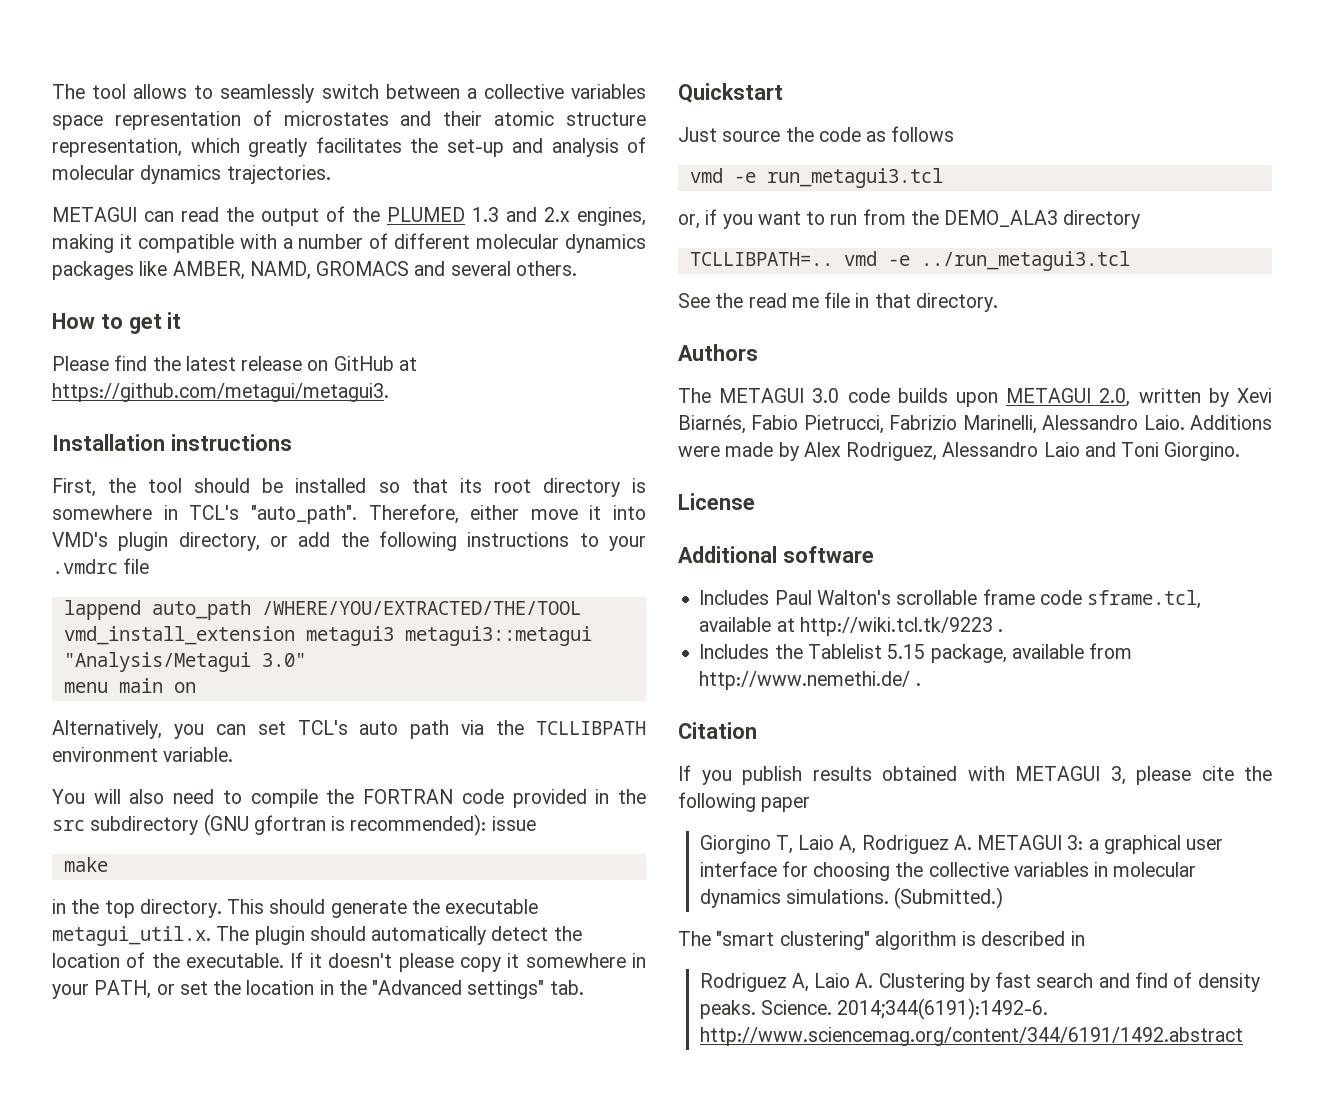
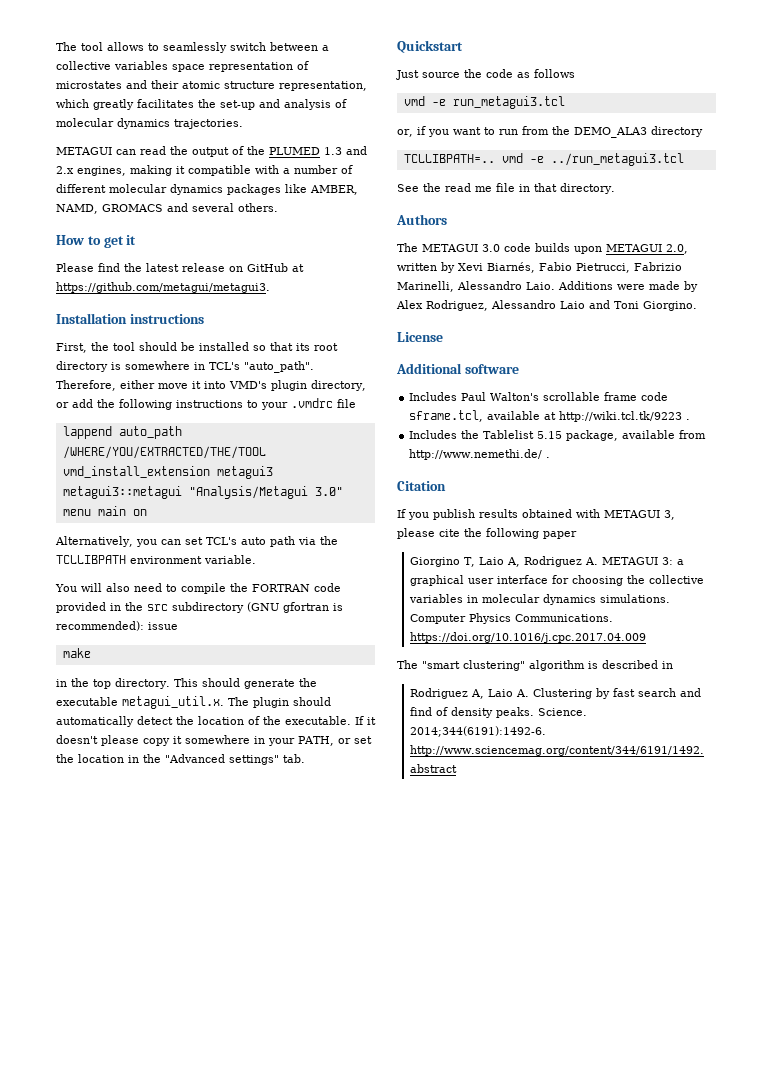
- (Submitted.)
+ Computer Physics Communications. https://doi.org/10.1016/j.cpc.2017.04.009

